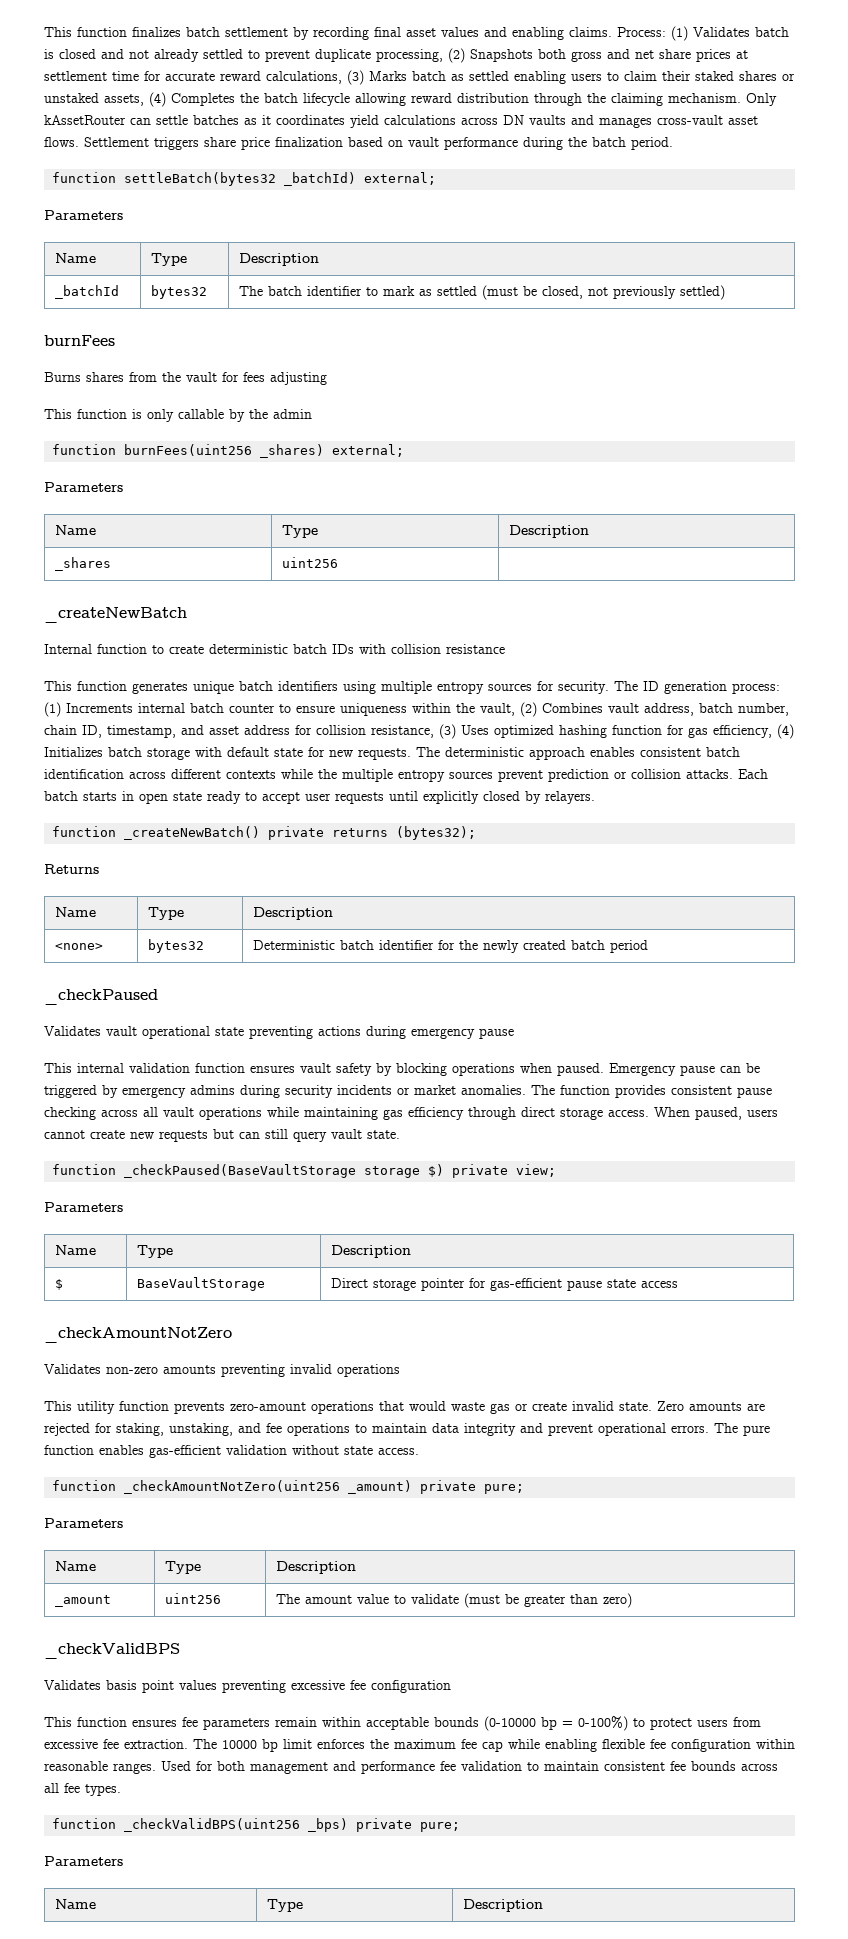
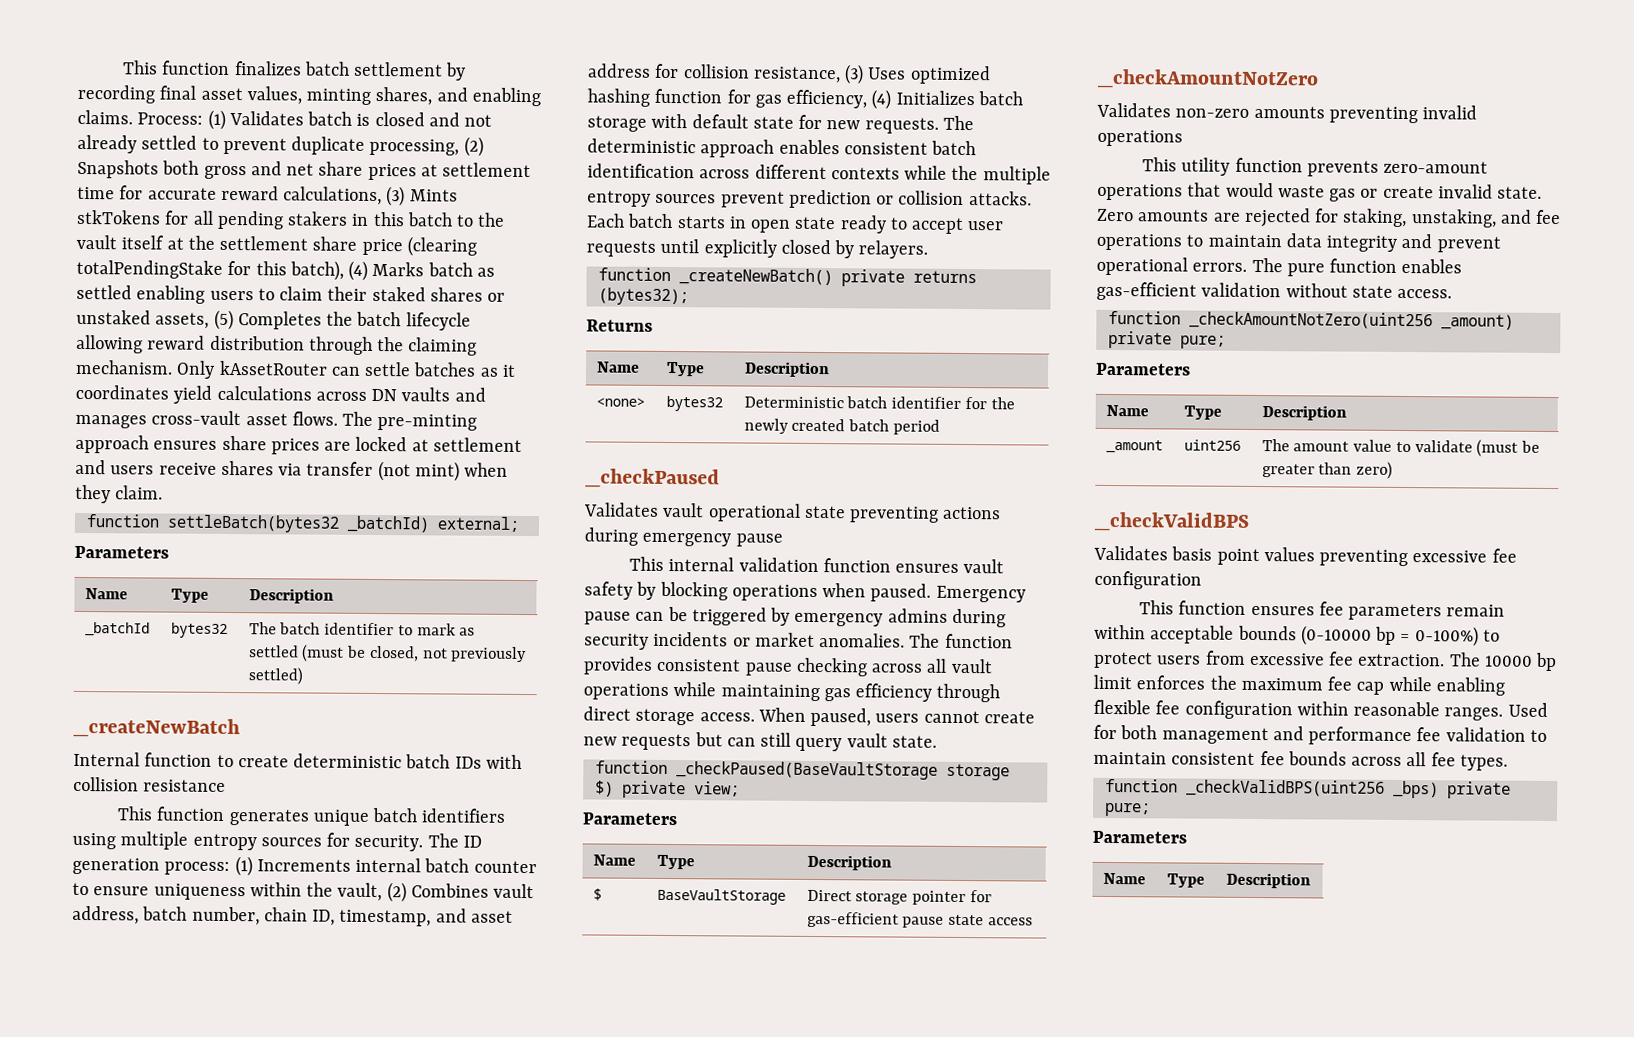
- This function finalizes batch settlement by recording final asset values and enabling claims.
+ This function finalizes batch settlement by recording final asset values, minting shares, and enabling claims.
- Process: (1) Validates batch is closed and not already settled to prevent duplicate processing, (2) Snapshots both gross and net share prices at settlement time for accurate reward calculations, (3) Marks batch as settled enabling users to claim their staked shares or unstaked assets, (4) Completes the batch lifecycle allowing reward distribution through the claiming mechanism.
+ Process: (1) Validates batch is closed and not already settled to prevent duplicate processing, (2) Snapshots both gross and net share prices at settlement time for accurate reward calculations, (3) Mints stkTokens for all pending stakers in this batch to the vault itself at the settlement share price (clearing totalPendingStake for this batch), (4) Marks batch as settled enabling users to claim their staked shares or unstaked assets, (5) Completes the batch lifecycle allowing reward distribution through the claiming mechanism.
- Settlement triggers share price finalization based on vault performance during the batch period.
+ The pre-minting approach ensures share prices are locked at settlement and users receive shares via transfer (not mint) when they claim.
- burnFees
- Burns shares from the vault for fees adjusting
- This function is only callable by the admin
- function burnFees(uint256 _shares) external;
- Parameters
- Name | Type | Description
- _shares | uint256 |

